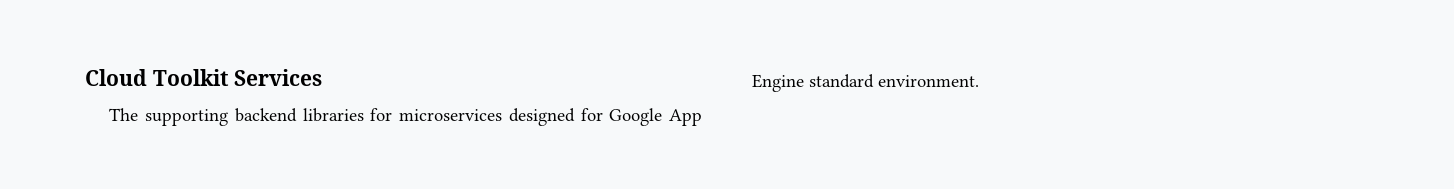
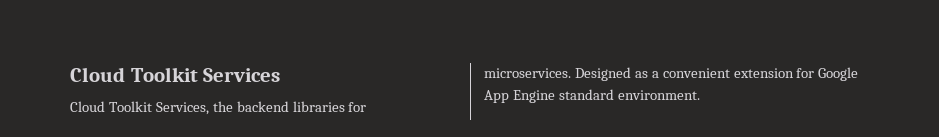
- The supporting backend libraries for microservices designed for Google App Engine standard environment.
+ Cloud Toolkit Services, the backend libraries for microservices. Designed as a convenient extension for Google App Engine standard environment.

